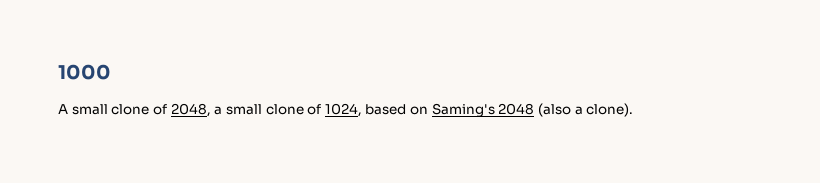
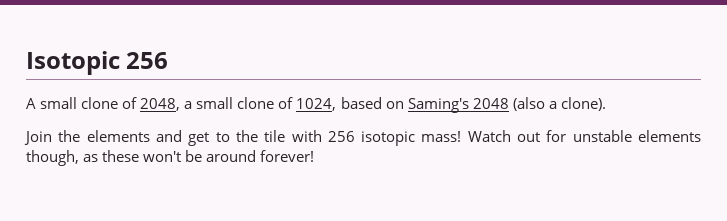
- 1000
+ Isotopic 256
+ Join the elements and get to the tile with 256 isotopic mass! Watch out for unstable elements though, as these won't be around forever!

